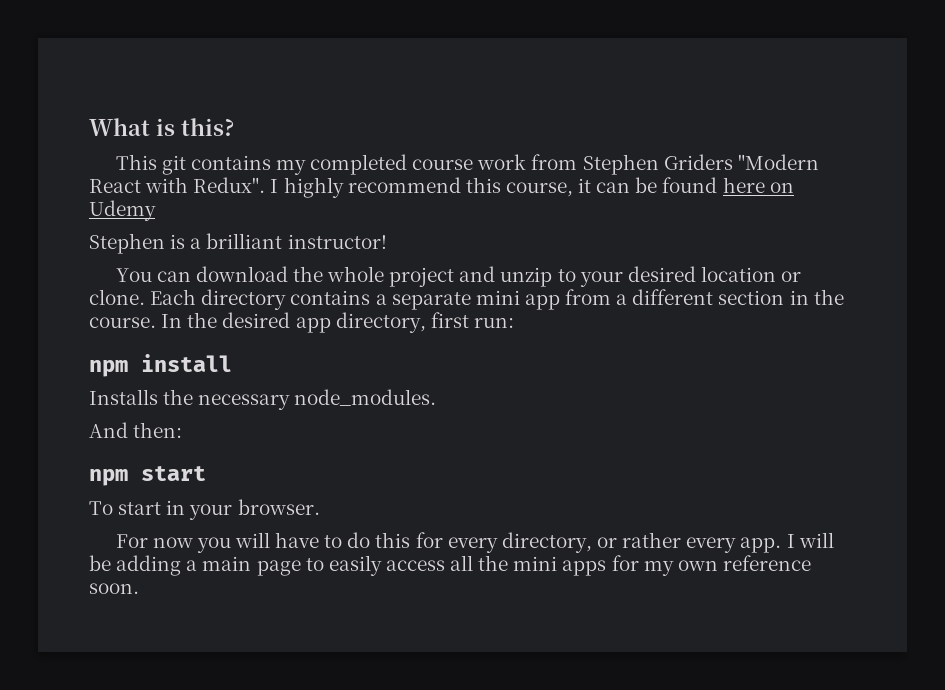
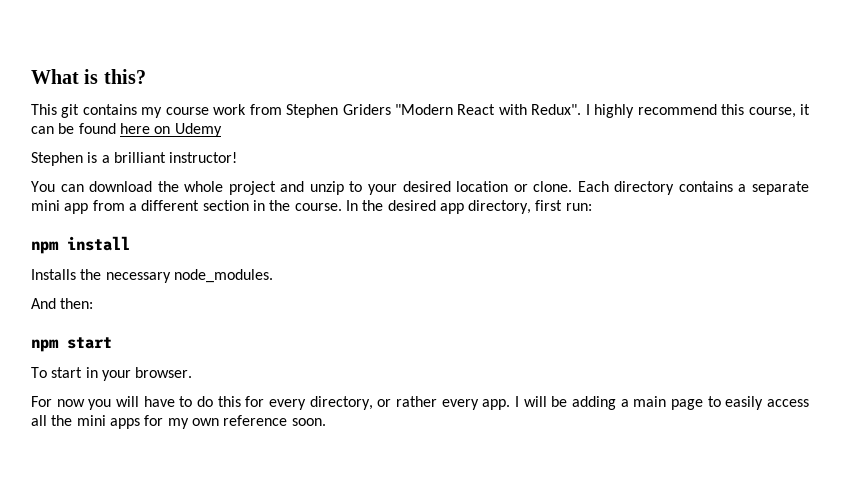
- This git contains my completed course work from Stephen Griders "Modern React with Redux".
+ This git contains my course work from Stephen Griders "Modern React with Redux".

